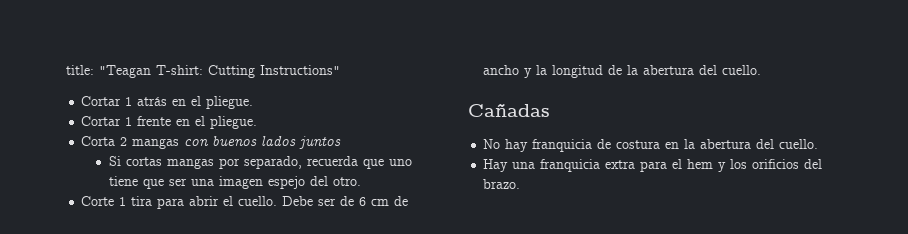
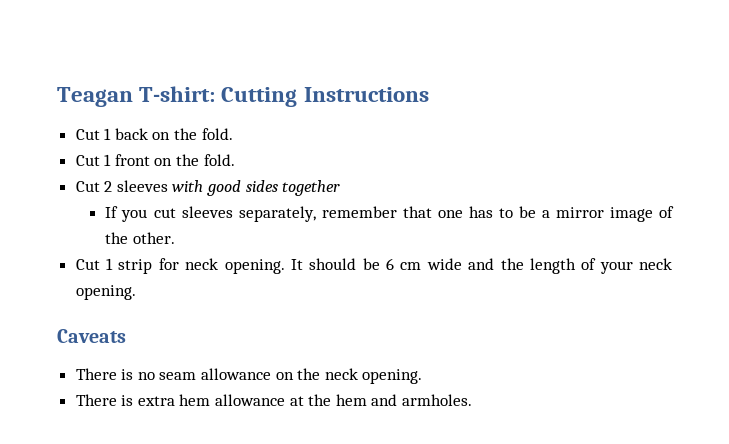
- title: "Teagan T-shirt: Cutting Instructions"
- Cortar 1 atrás en el pliegue.
- Cortar 1 frente en el pliegue.
- Corta 2 mangas con buenos lados juntos
- Si cortas mangas por separado, recuerda que uno tiene que ser una imagen espejo del otro.
- Corte 1 tira para abrir el cuello. Debe ser de 6 cm de ancho y la longitud de la abertura del cuello.
- Cañadas
- No hay franquicia de costura en la abertura del cuello.
- Hay una franquicia extra para el hem y los orificios del brazo.
+ Teagan T-shirt: Cutting Instructions
+ Cut 1 back on the fold.
+ Cut 1 front on the fold.
+ Cut 2 sleeves with good sides together
+ If you cut sleeves separately, remember that one has to be a mirror image of the other.
+ Cut 1 strip for neck opening. It should be 6 cm wide and the length of your neck opening.
+ Caveats
+ There is no seam allowance on the neck opening.
+ There is extra hem allowance at the hem and armholes.

